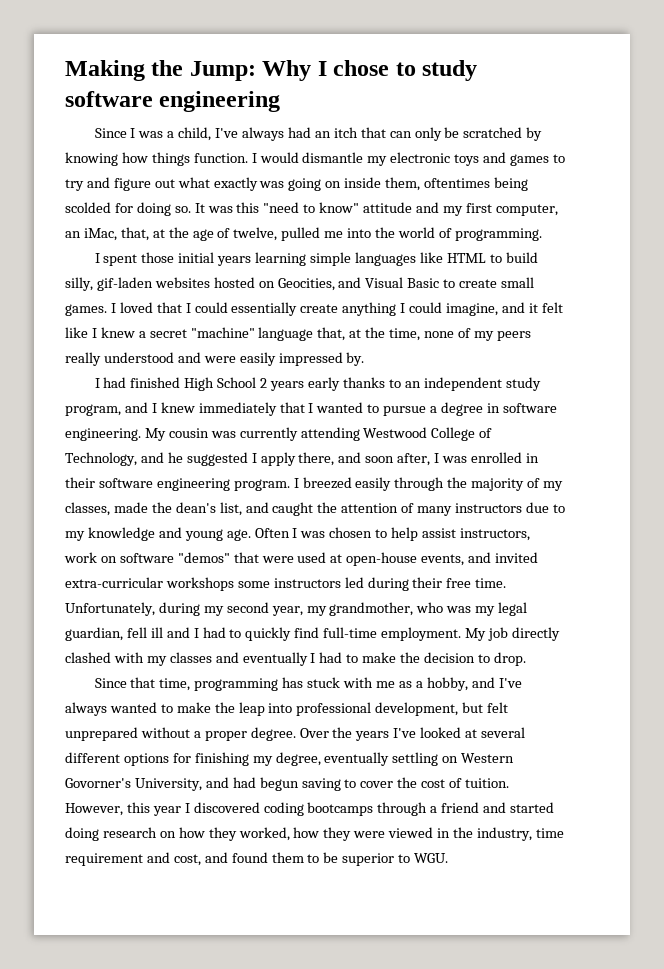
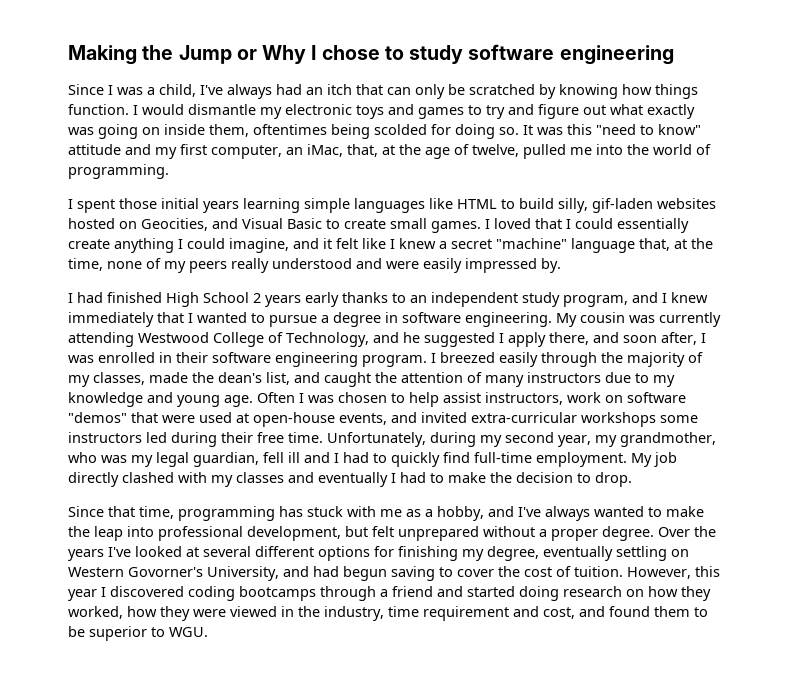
- Making the Jump: Why I chose to study software engineering
+ Making the Jump or Why I chose to study software engineering

